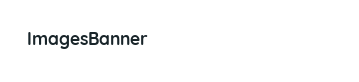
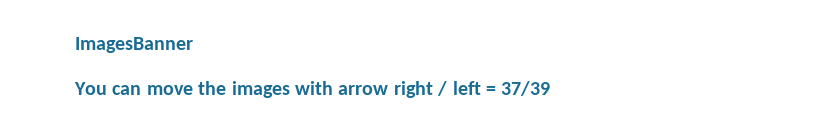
+ You can move the images with arrow right / left = 37/39

